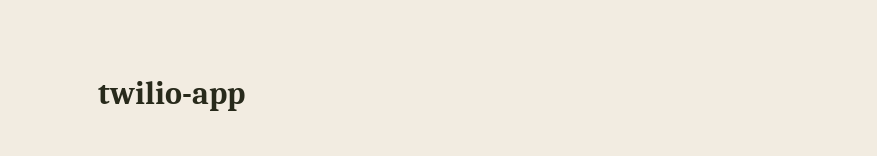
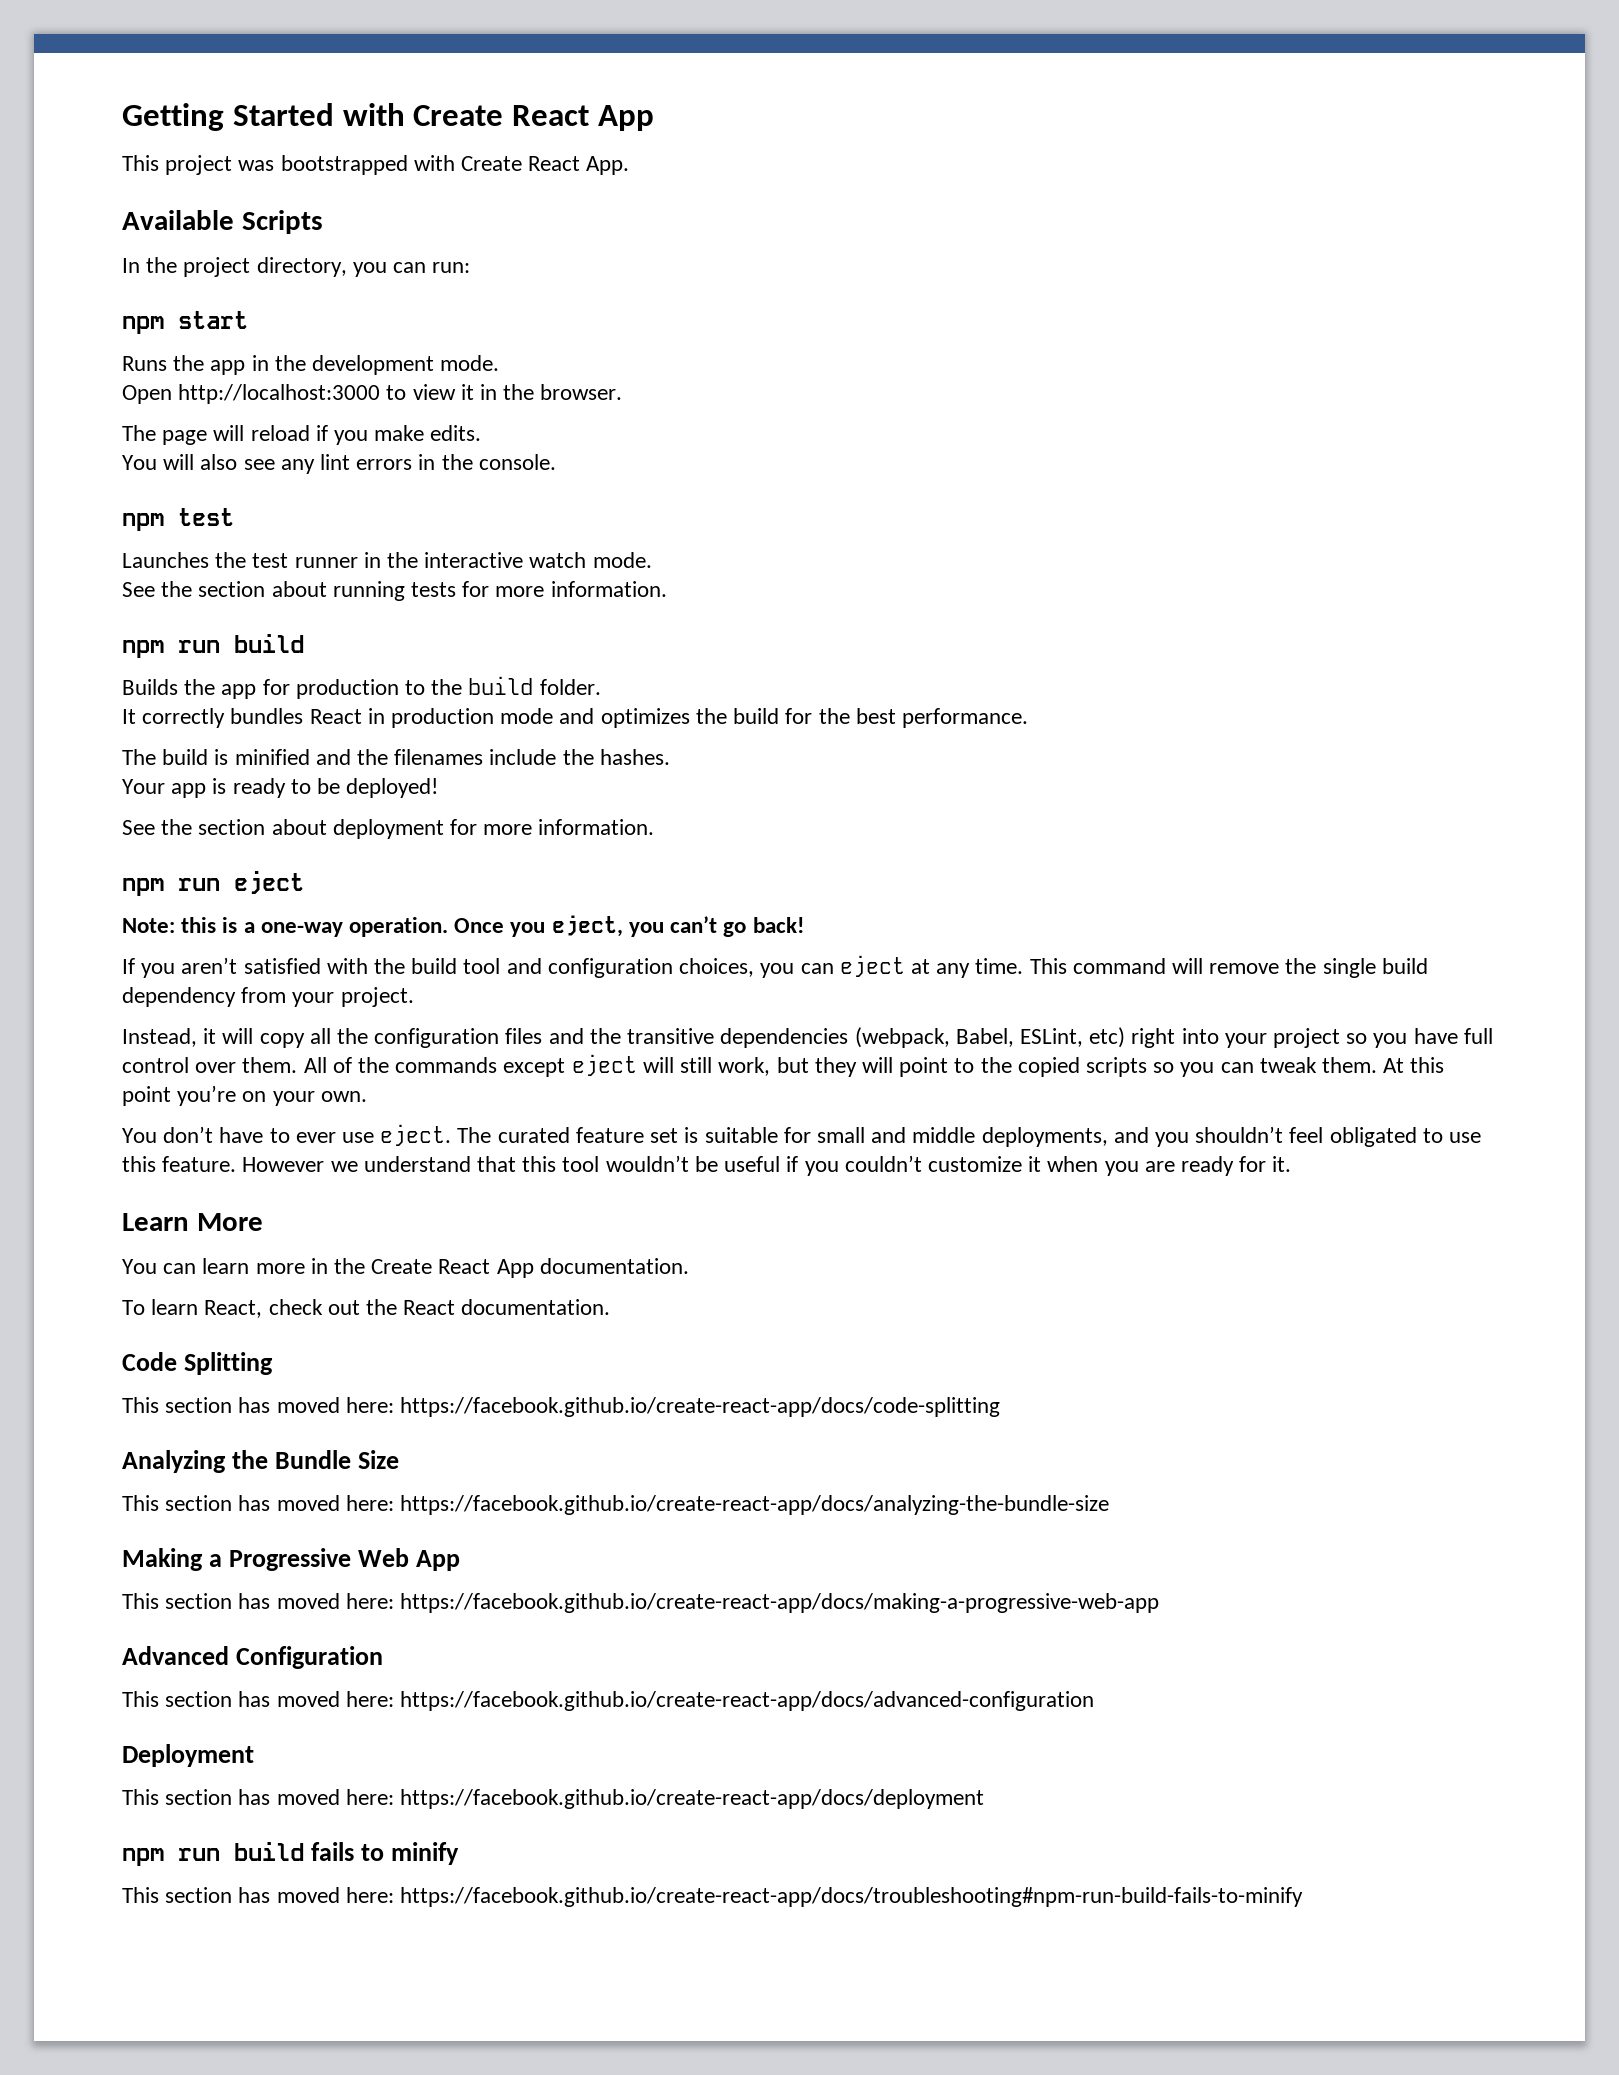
- twilio-app
+ Getting Started with Create React App
+ This project was bootstrapped with Create React App.
+ Available Scripts
+ In the project directory, you can run:
+ npm start
+ Runs the app in the development mode.
+ Open http://localhost:3000 to view it in the browser.
+ The page will reload if you make edits.
+ You will also see any lint errors in the console.
+ npm test
+ Launches the test runner in the interactive watch mode.
+ See the section about running tests for more information.
+ npm run build
+ Builds the app for production to the build folder.
+ It correctly bundles React in production mode and optimizes the build for the best performance.
+ The build is minified and the filenames include the hashes.
+ Your app is ready to be deployed!
+ See the section about deployment for more information.
+ npm run eject
+ Note: this is a one-way operation. Once you eject, you can’t go back!
+ If you aren’t satisfied with the build tool and configuration choices, you can eject at any time. This command will remove the single build dependency from your project.
+ Instead, it will copy all the configuration files and the transitive dependencies (webpack, Babel, ESLint, etc) right into your project so you have full control over them. All of the commands except eject will still work, but they will point to the copied scripts so you can tweak them. At this point you’re on your own.
+ You don’t have to ever use eject. The curated feature set is suitable for small and middle deployments, and you shouldn’t feel obligated to use this feature. However we understand that this tool wouldn’t be useful if you couldn’t customize it when you are ready for it.
+ Learn More
+ You can learn more in the Create React App documentation.
+ To learn React, check out the React documentation.
+ Code Splitting
+ This section has moved here: https://facebook.github.io/create-react-app/docs/code-splitting
+ Analyzing the Bundle Size
+ This section has moved here: https://facebook.github.io/create-react-app/docs/analyzing-the-bundle-size
+ Making a Progressive Web App
+ This section has moved here: https://facebook.github.io/create-react-app/docs/making-a-progressive-web-app
+ Advanced Configuration
+ This section has moved here: https://facebook.github.io/create-react-app/docs/advanced-configuration
+ Deployment
+ This section has moved here: https://facebook.github.io/create-react-app/docs/deployment
+ npm run build fails to minify
+ This section has moved here: https://facebook.github.io/create-react-app/docs/troubleshooting#npm-run-build-fails-to-minify

